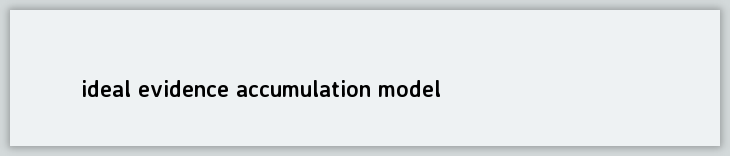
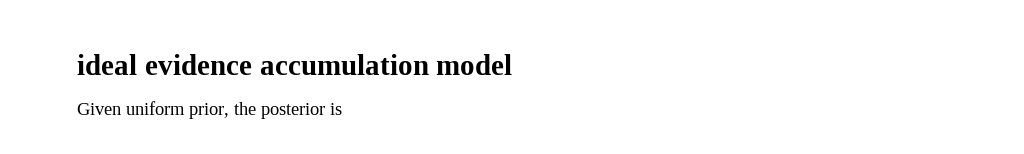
+ Given uniform prior, the posterior is

